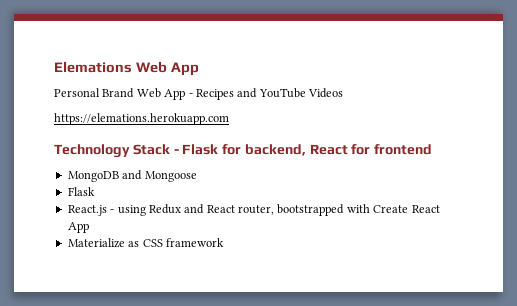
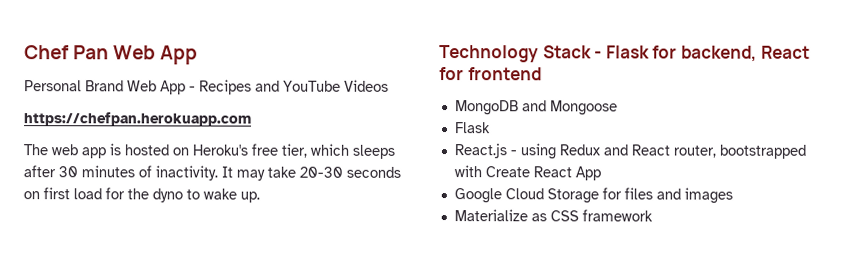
- Elemations Web App
+ Chef Pan Web App
- https://elemations.herokuapp.com
+ https://chefpan.herokuapp.com
+ The web app is hosted on Heroku's free tier, which sleeps after 30 minutes of inactivity. It may take 20-30 seconds on first load for the dyno to wake up.
+ Google Cloud Storage for files and images

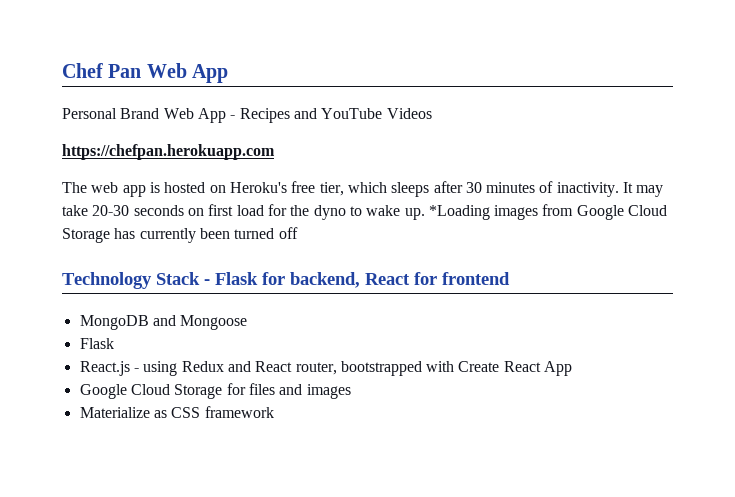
+ *Loading images from Google Cloud Storage has currently been turned off

